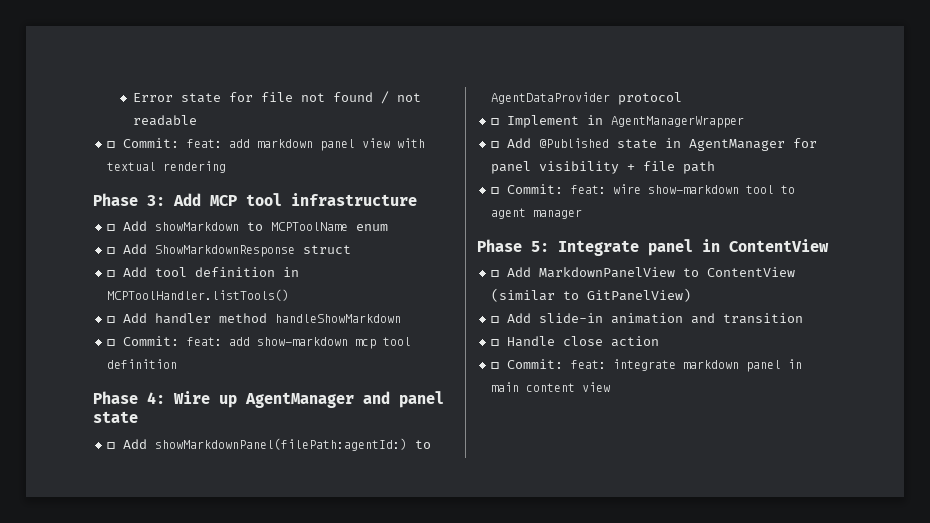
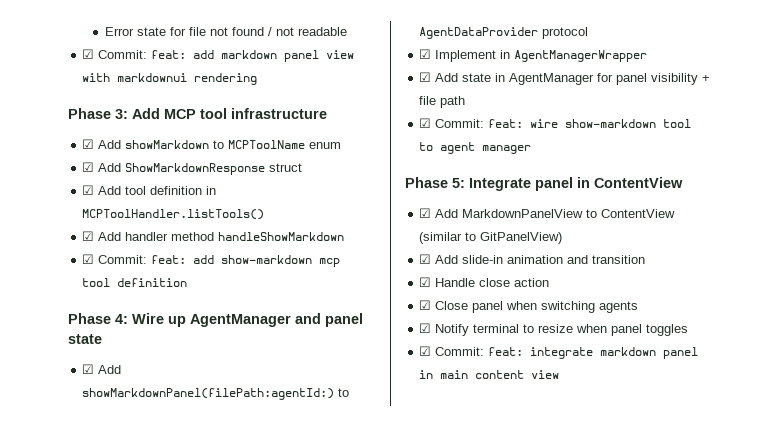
- ☐ Commit: feat: add markdown panel view with textual rendering
+ ☑ Commit: feat: add markdown panel view with markdownui rendering
- ☐ Add showMarkdown to MCPToolName enum
+ ☑ Add showMarkdown to MCPToolName enum
- ☐ Add ShowMarkdownResponse struct
+ ☑ Add ShowMarkdownResponse struct
- ☐ Add tool definition in MCPToolHandler.listTools()
+ ☑ Add tool definition in MCPToolHandler.listTools()
- ☐ Add handler method handleShowMarkdown
+ ☑ Add handler method handleShowMarkdown
- ☐ Commit: feat: add show-markdown mcp tool definition
+ ☑ Commit: feat: add show-markdown mcp tool definition
- ☐ Add showMarkdownPanel(filePath:agentId:) to AgentDataProvider protocol
+ ☑ Add showMarkdownPanel(filePath:agentId:) to AgentDataProvider protocol
- ☐ Implement in AgentManagerWrapper
+ ☑ Implement in AgentManagerWrapper
- ☐ Add @Published state in AgentManager for panel visibility + file path
+ ☑ Add state in AgentManager for panel visibility + file path
- ☐ Commit: feat: wire show-markdown tool to agent manager
+ ☑ Commit: feat: wire show-markdown tool to agent manager
- ☐ Add MarkdownPanelView to ContentView (similar to GitPanelView)
+ ☑ Add MarkdownPanelView to ContentView (similar to GitPanelView)
- ☐ Add slide-in animation and transition
+ ☑ Add slide-in animation and transition
- ☐ Handle close action
+ ☑ Handle close action
- ☐ Commit: feat: integrate markdown panel in main content view
+ ☑ Close panel when switching agents
+ ☑ Notify terminal to resize when panel toggles
+ ☑ Commit: feat: integrate markdown panel in main content view

